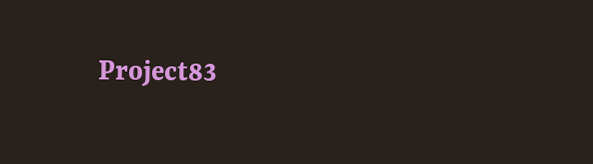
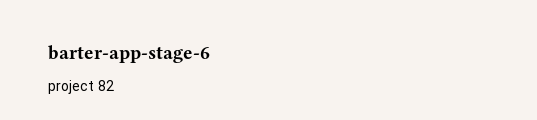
- Project83
+ barter-app-stage-6
+ project 82

